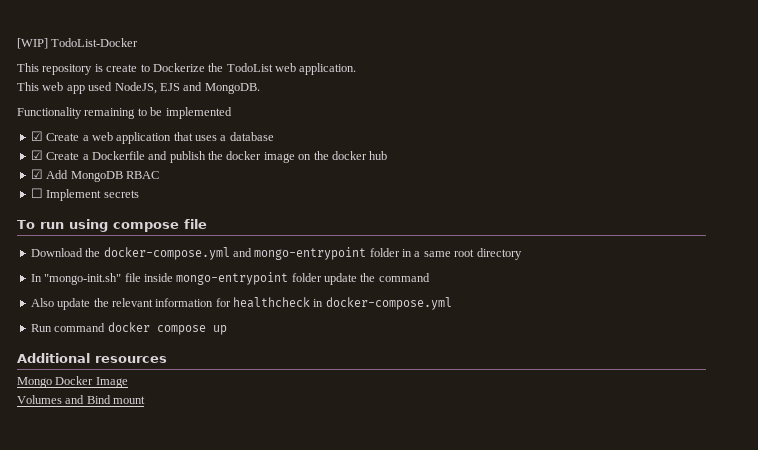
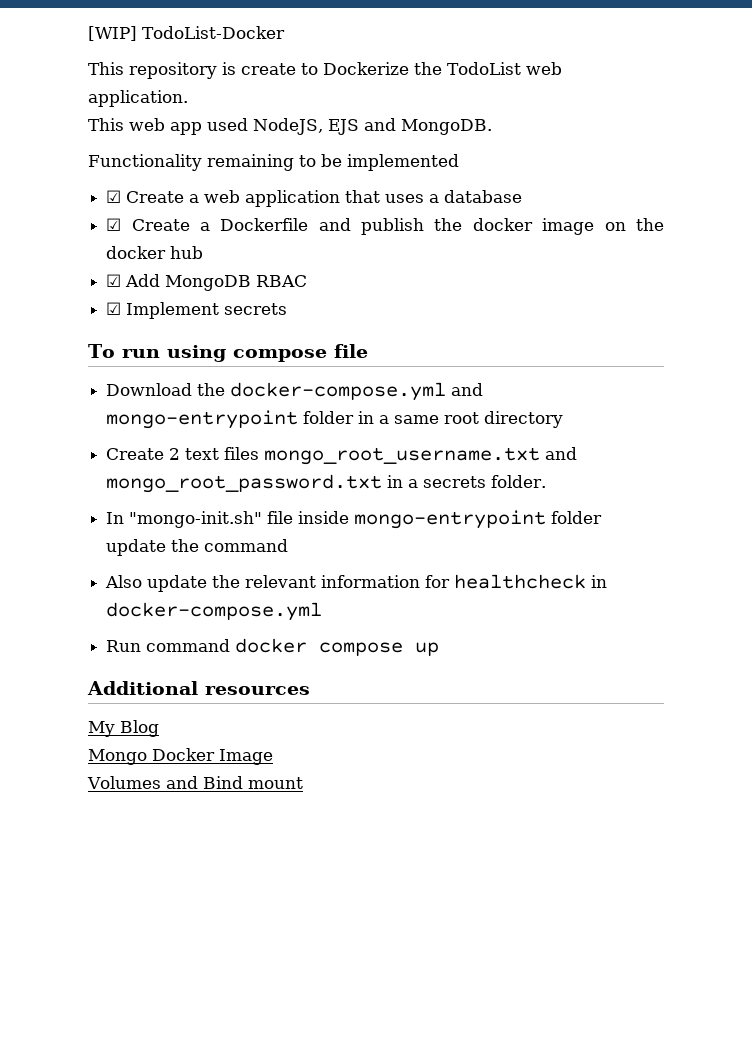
- ☐ Implement secrets
+ ☑ Implement secrets
+ Create 2 text files mongo_root_username.txt and mongo_root_password.txt in a secrets folder.
+ My Blog

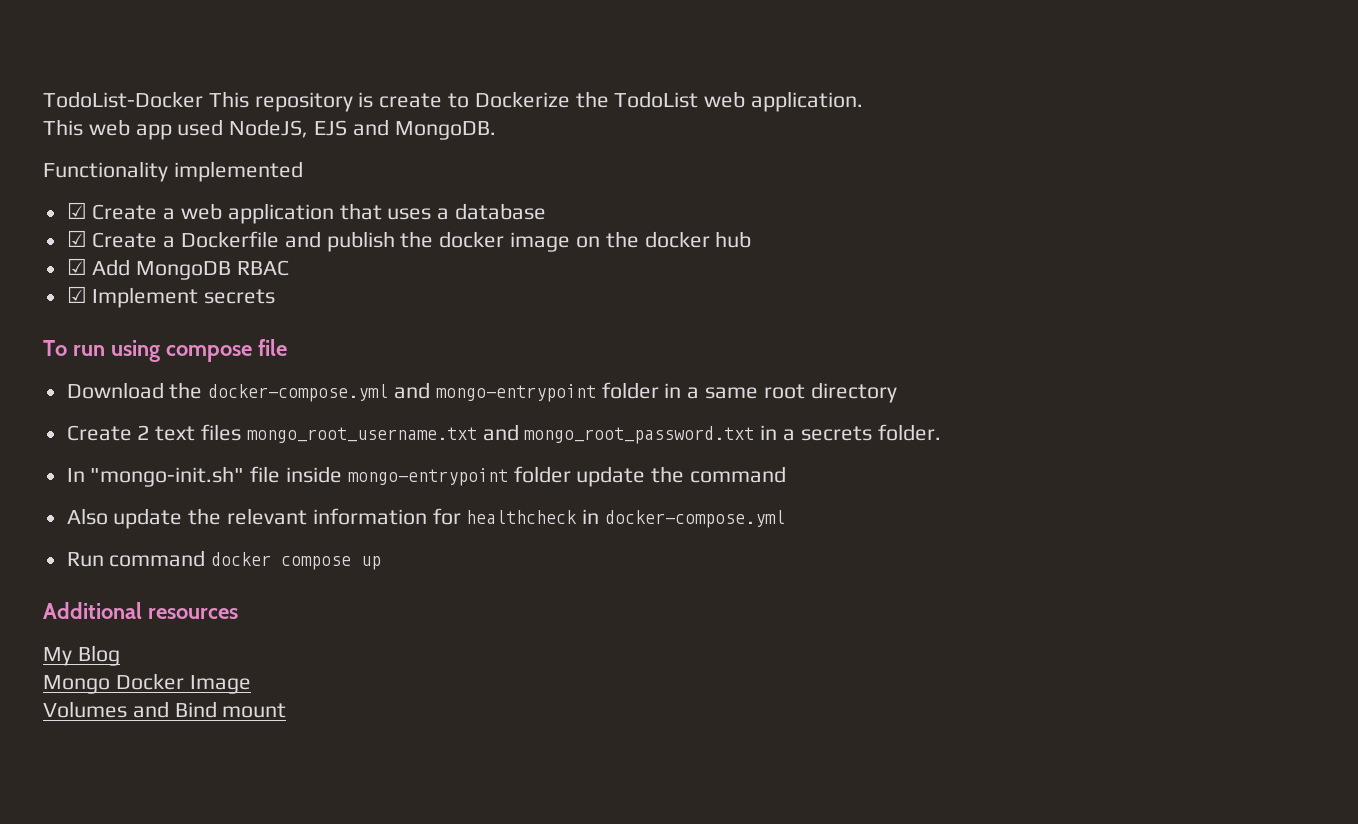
- [WIP] TodoList-Docker
- This repository is create to Dockerize the TodoList web application.
+ TodoList-Docker This repository is create to Dockerize the TodoList web application.
- Functionality remaining to be implemented
+ Functionality implemented

